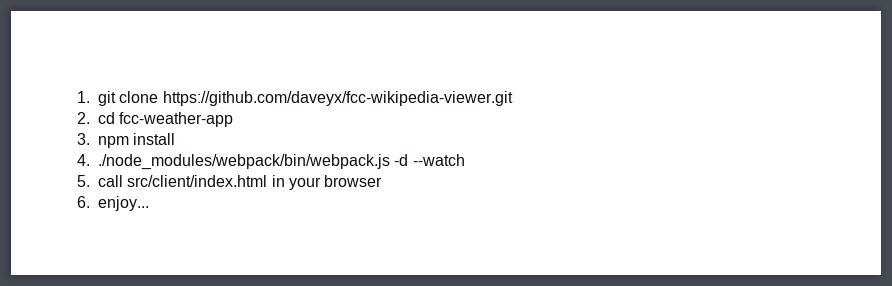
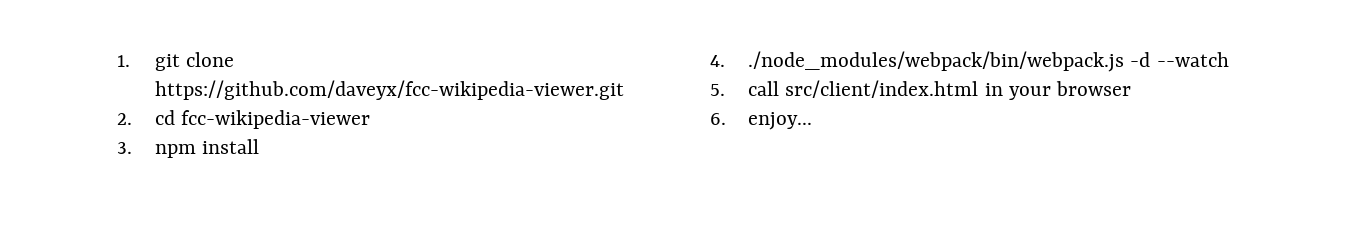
- 2. cd fcc-weather-app
+ 2. cd fcc-wikipedia-viewer

